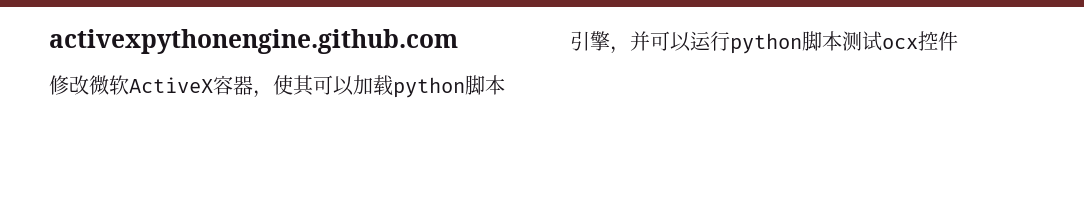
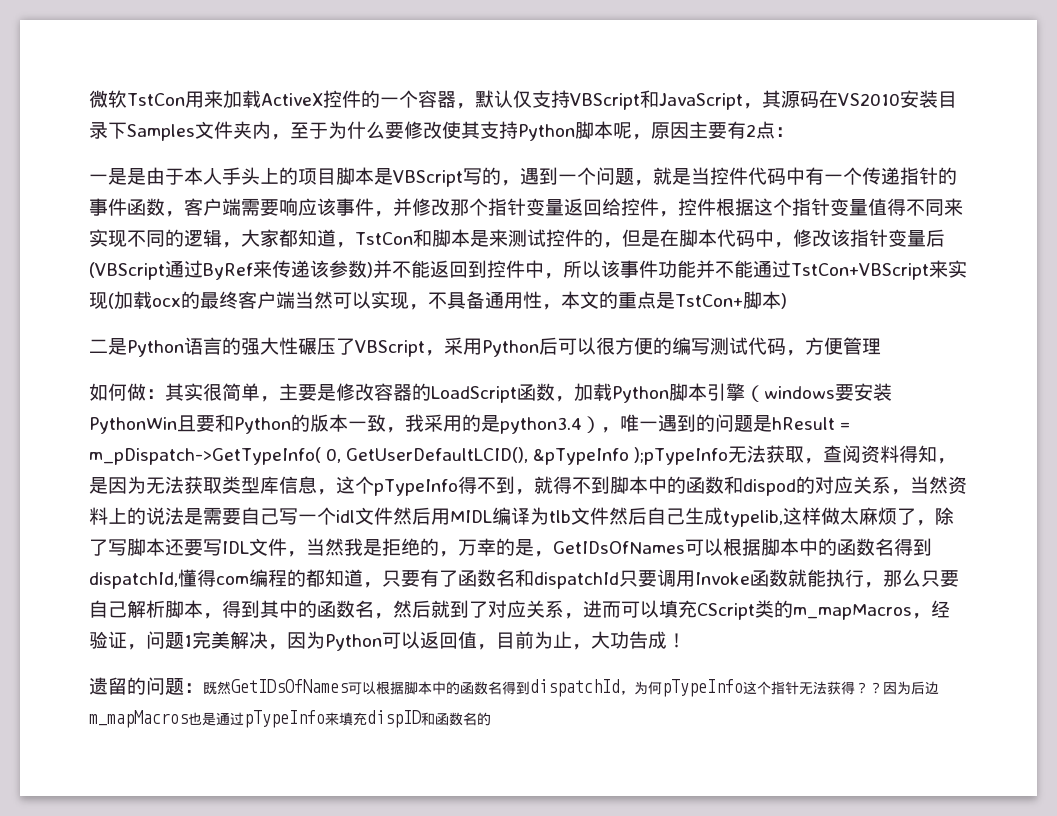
- activexpythonengine.github.com
- 修改微软ActiveX容器，使其可以加载python脚本引擎，并可以运行python脚本测试ocx控件
+ 微软TstCon用来加载ActiveX控件的一个容器，默认仅支持VBScript和JavaScript，其源码在VS2010安装目录下Samples文件夹内，至于为什么要修改使其支持Python脚本呢，原因主要有2点：
+ 一是是由于本人手头上的项目脚本是VBScript写的，遇到一个问题，就是当控件代码中有一个传递指针的事件函数，客户端需要响应该事件，并修改那个指针变量返回给控件，控件根据这个指针变量值得不同来实现不同的逻辑，大家都知道，TstCon和脚本是来测试控件的，但是在脚本代码中，修改该指针变量后(VBScript通过ByRef来传递该参数)并不能返回到控件中，所以该事件功能并不能通过TstCon+VBScript来实现(加载ocx的最终客户端当然可以实现，不具备通用性，本文的重点是TstCon+脚本)
+ 二是Python语言的强大性碾压了VBScript，采用Python后可以很方便的编写测试代码，方便管理
+ 如何做：其实很简单，主要是修改容器的LoadScript函数，加载Python脚本引擎（windows要安装PythonWin且要和Python的版本一致，我采用的是python3.4），唯一遇到的问题是hResult = m_pDispatch->GetTypeInfo( 0, GetUserDefaultLCID(), &pTypeInfo );pTypeInfo无法获取，查阅资料得知，是因为无法获取类型库信息，这个pTypeInfo得不到，就得不到脚本中的函数和dispod的对应关系，当然资料上的说法是需要自己写一个idl文件然后用MIDL编译为tlb文件然后自己生成typelib,这样做太麻烦了，除了写脚本还要写IDL文件，当然我是拒绝的，万幸的是，GetIDsOfNames可以根据脚本中的函数名得到dispatchId,懂得com编程的都知道，只要有了函数名和dispatchId只要调用Invoke函数就能执行，那么只要自己解析脚本，得到其中的函数名，然后就到了对应关系，进而可以填充CScript类的m_mapMacros，经验证，问题1完美解决，因为Python可以返回值，目前为止，大功告成！
+ 遗留的问题：既然GetIDsOfNames可以根据脚本中的函数名得到dispatchId，为何pTypeInfo这个指针无法获得？？因为后边m_mapMacros也是通过pTypeInfo来填充dispID和函数名的

